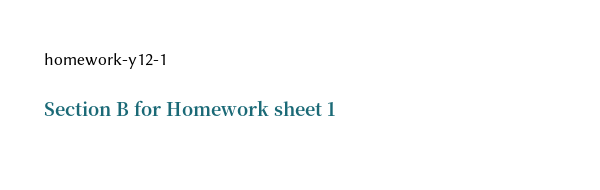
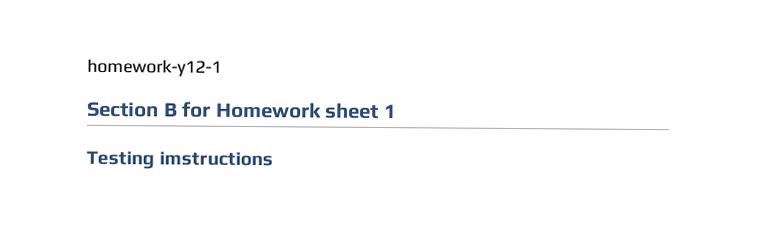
+ Testing imstructions

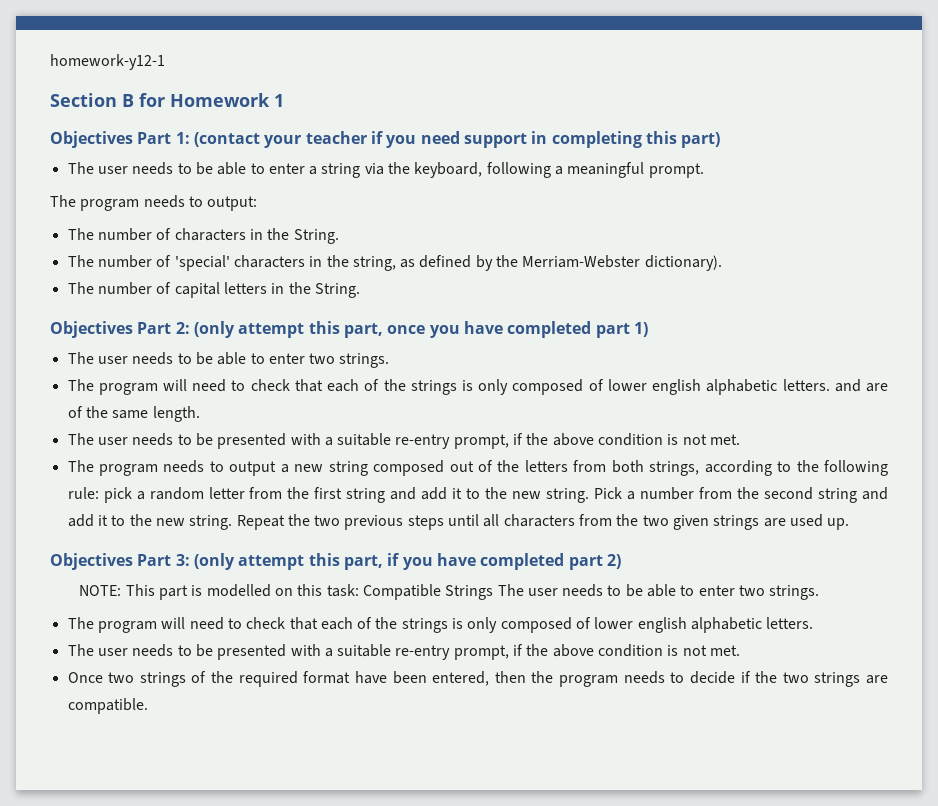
- Section B for Homework sheet 1
+ Section B for Homework 1
- Testing imstructions
+ Objectives Part 1: (contact your teacher if you need support in completing this part)
+ The user needs to be able to enter a string via the keyboard, following a meaningful prompt.
+ The program needs to output:
+ The number of characters in the String.
+ The number of 'special' characters in the string, as defined by the Merriam-Webster dictionary).
+ The number of capital letters in the String.
+ Objectives Part 2: (only attempt this part, once you have completed part 1)
+ The user needs to be able to enter two strings.
+ The program will need to check that each of the strings is only composed of lower english alphabetic letters. and are of the same length.
+ The user needs to be presented with a suitable re-entry prompt, if the above condition is not met.
+ The program needs to output a new string composed out of the letters from both strings, according to the following rule: pick a random letter from the first string and add it to the new string. Pick a number from the second string and add it to the new string. Repeat the two previous steps until all characters from the two given strings are used up.
+ Objectives Part 3: (only attempt this part, if you have completed part 2)
+ NOTE: This part is modelled on this task: Compatible Strings The user needs to be able to enter two strings.
+ The program will need to check that each of the strings is only composed of lower english alphabetic letters.
+ The user needs to be presented with a suitable re-entry prompt, if the above condition is not met.
+ Once two strings of the required format have been entered, then the program needs to decide if the two strings are compatible.

